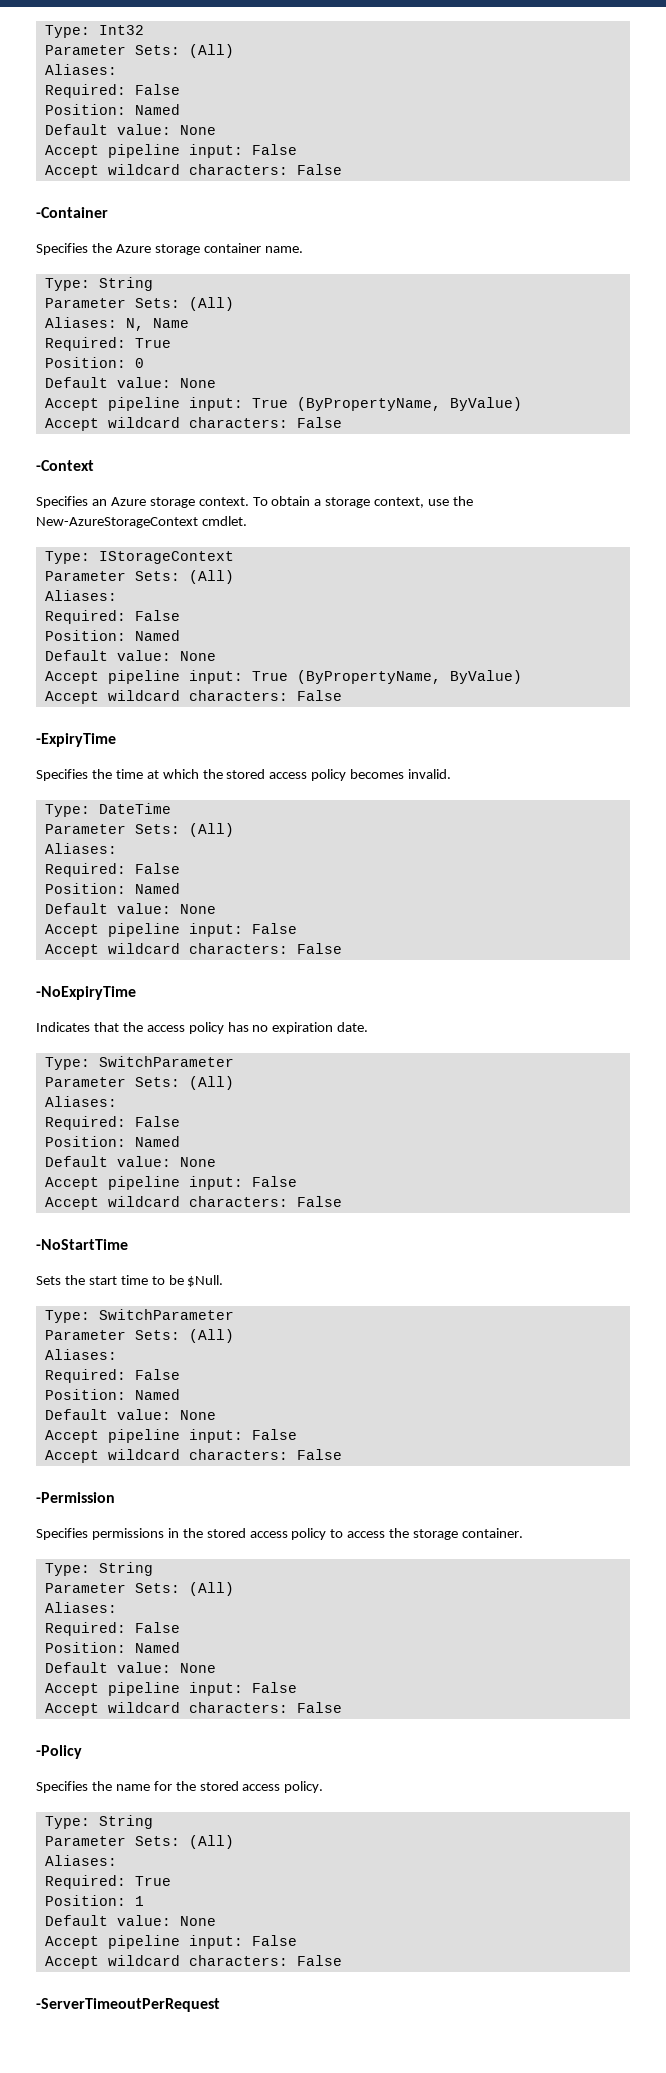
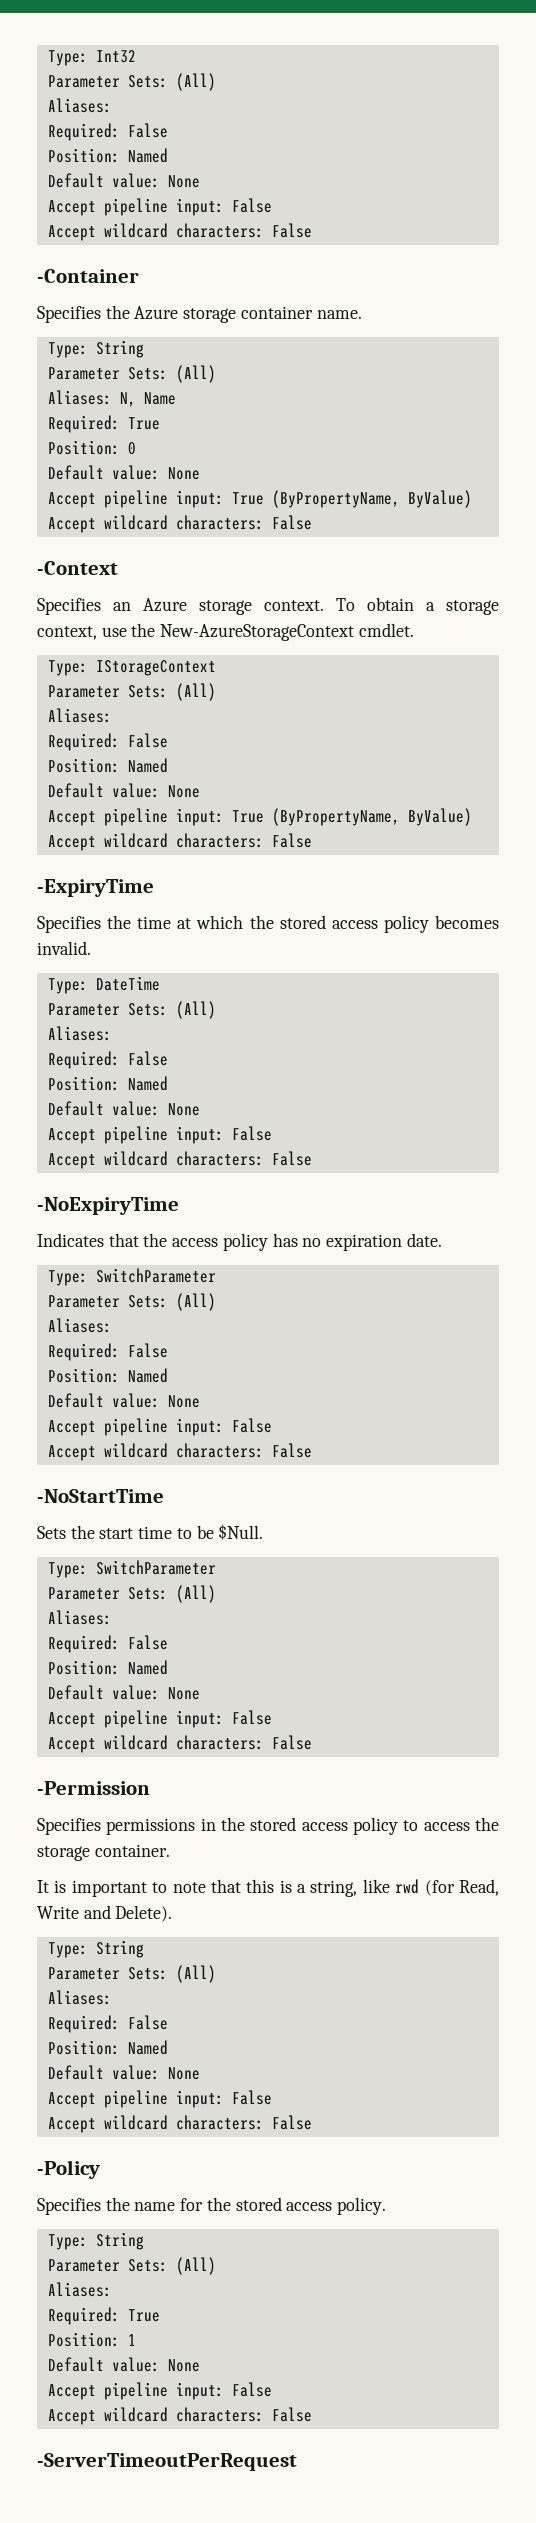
+ It is important to note that this is a string, like rwd (for Read, Write and Delete).

